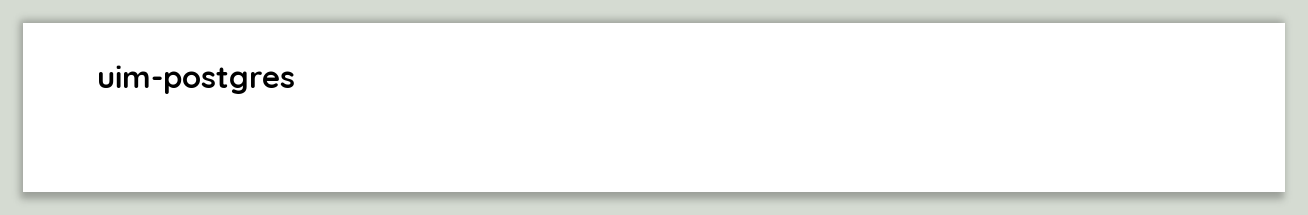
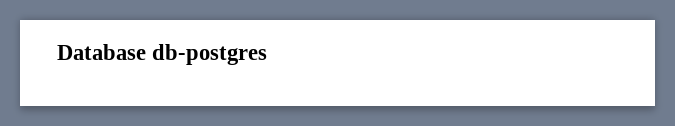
- uim-postgres
+ Database db-postgres

